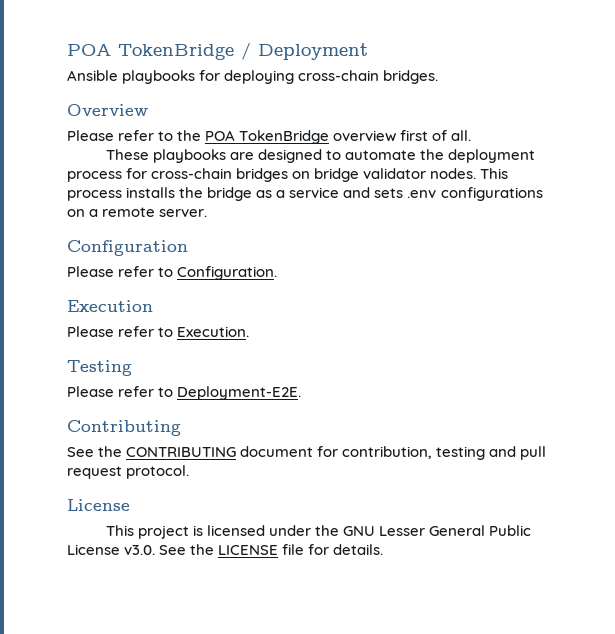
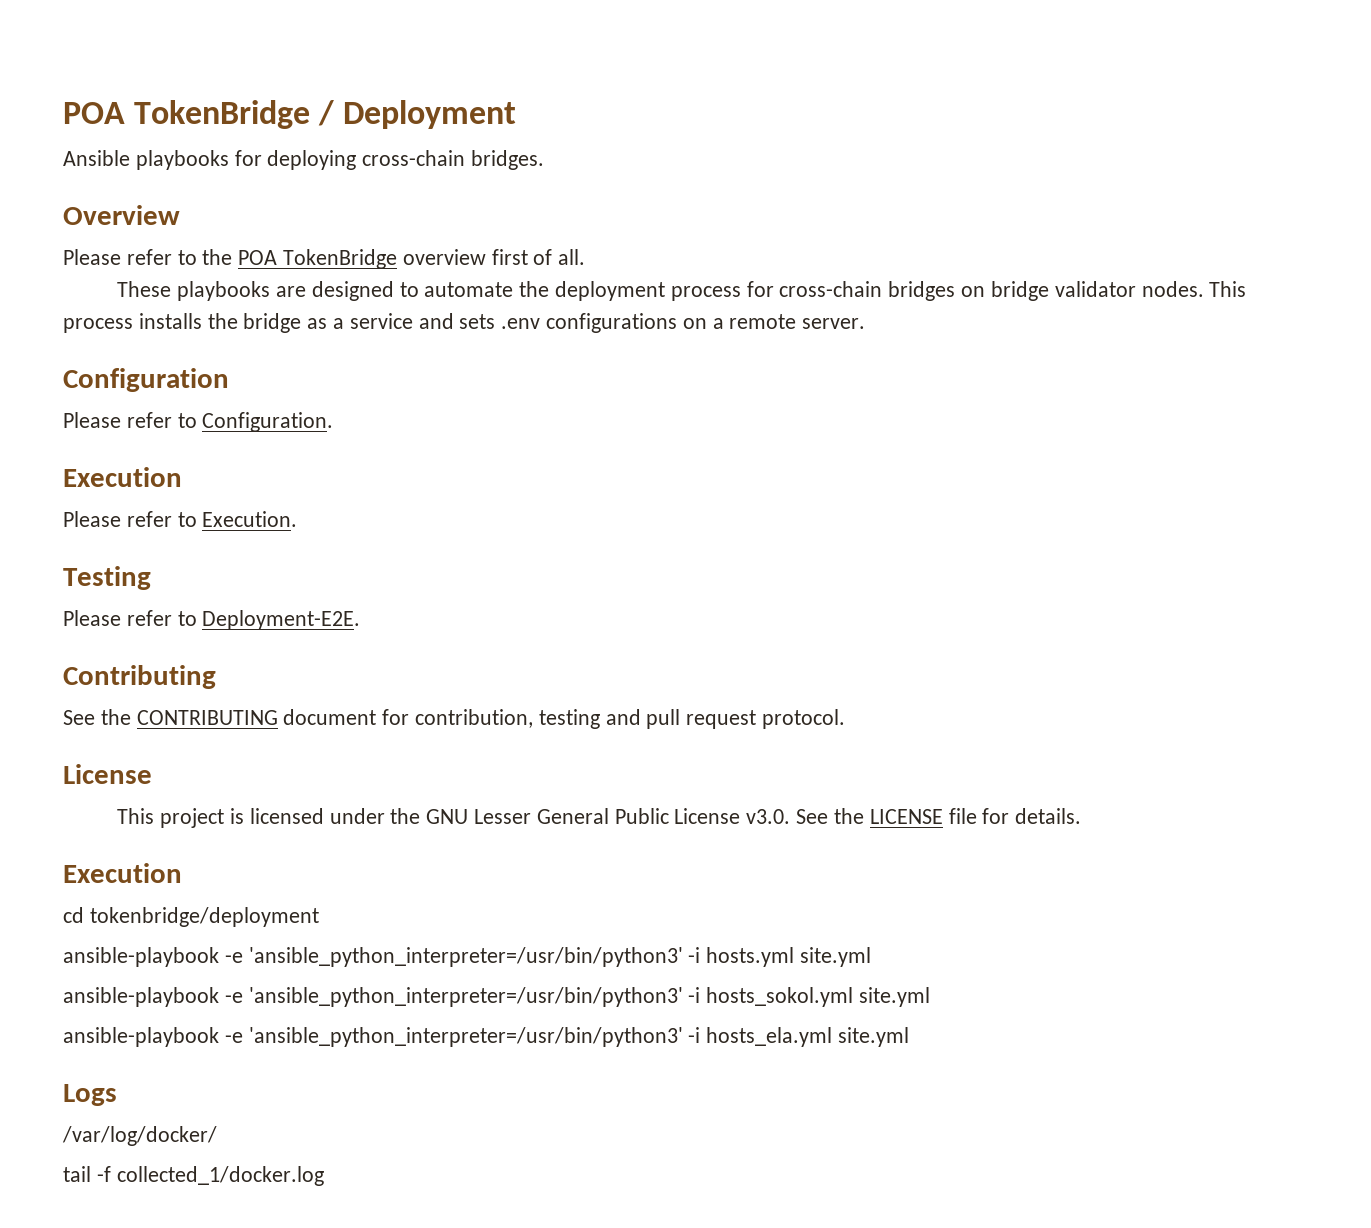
  This project is licensed under the GNU Lesser General Public License v3.0. See the LICENSE file for details.
+ Execution
+ cd tokenbridge/deployment
+ ansible-playbook -e 'ansible_python_interpreter=/usr/bin/python3' -i hosts.yml site.yml
+ ansible-playbook -e 'ansible_python_interpreter=/usr/bin/python3' -i hosts_sokol.yml site.yml
+ ansible-playbook -e 'ansible_python_interpreter=/usr/bin/python3' -i hosts_ela.yml site.yml
+ Logs
+ /var/log/docker/
+ tail -f collected_1/docker.log

